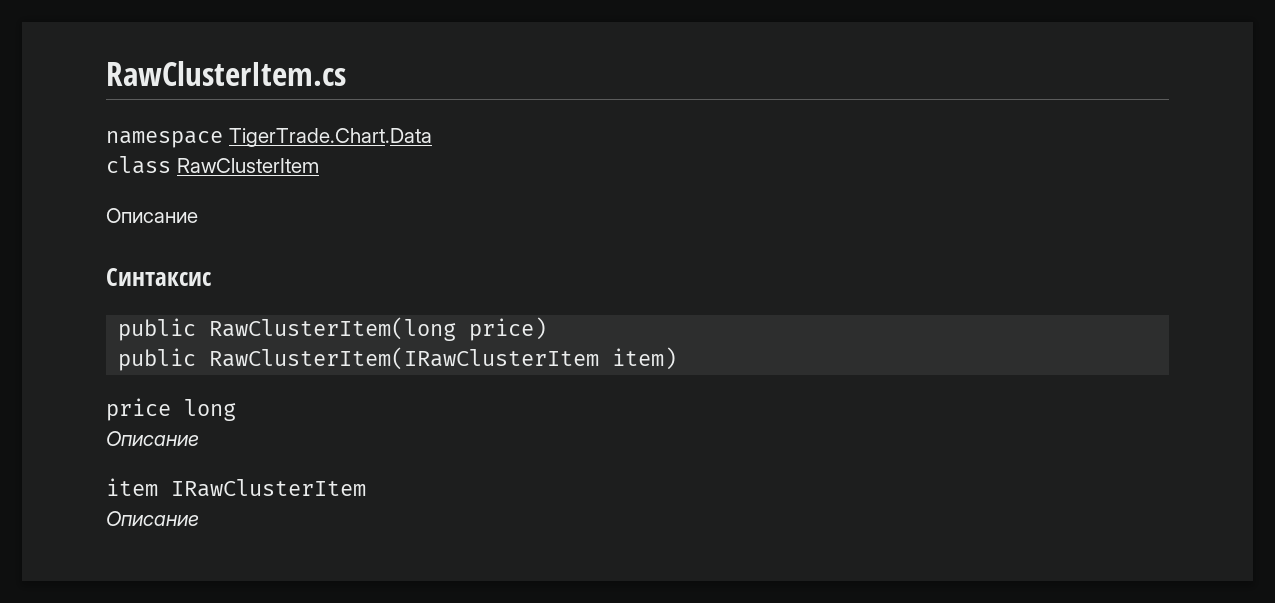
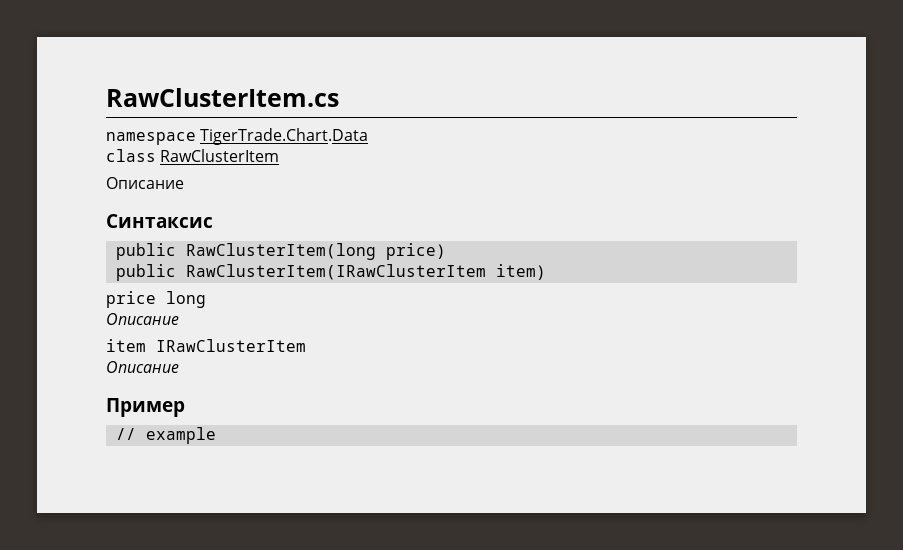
+ Пример
+ // example

